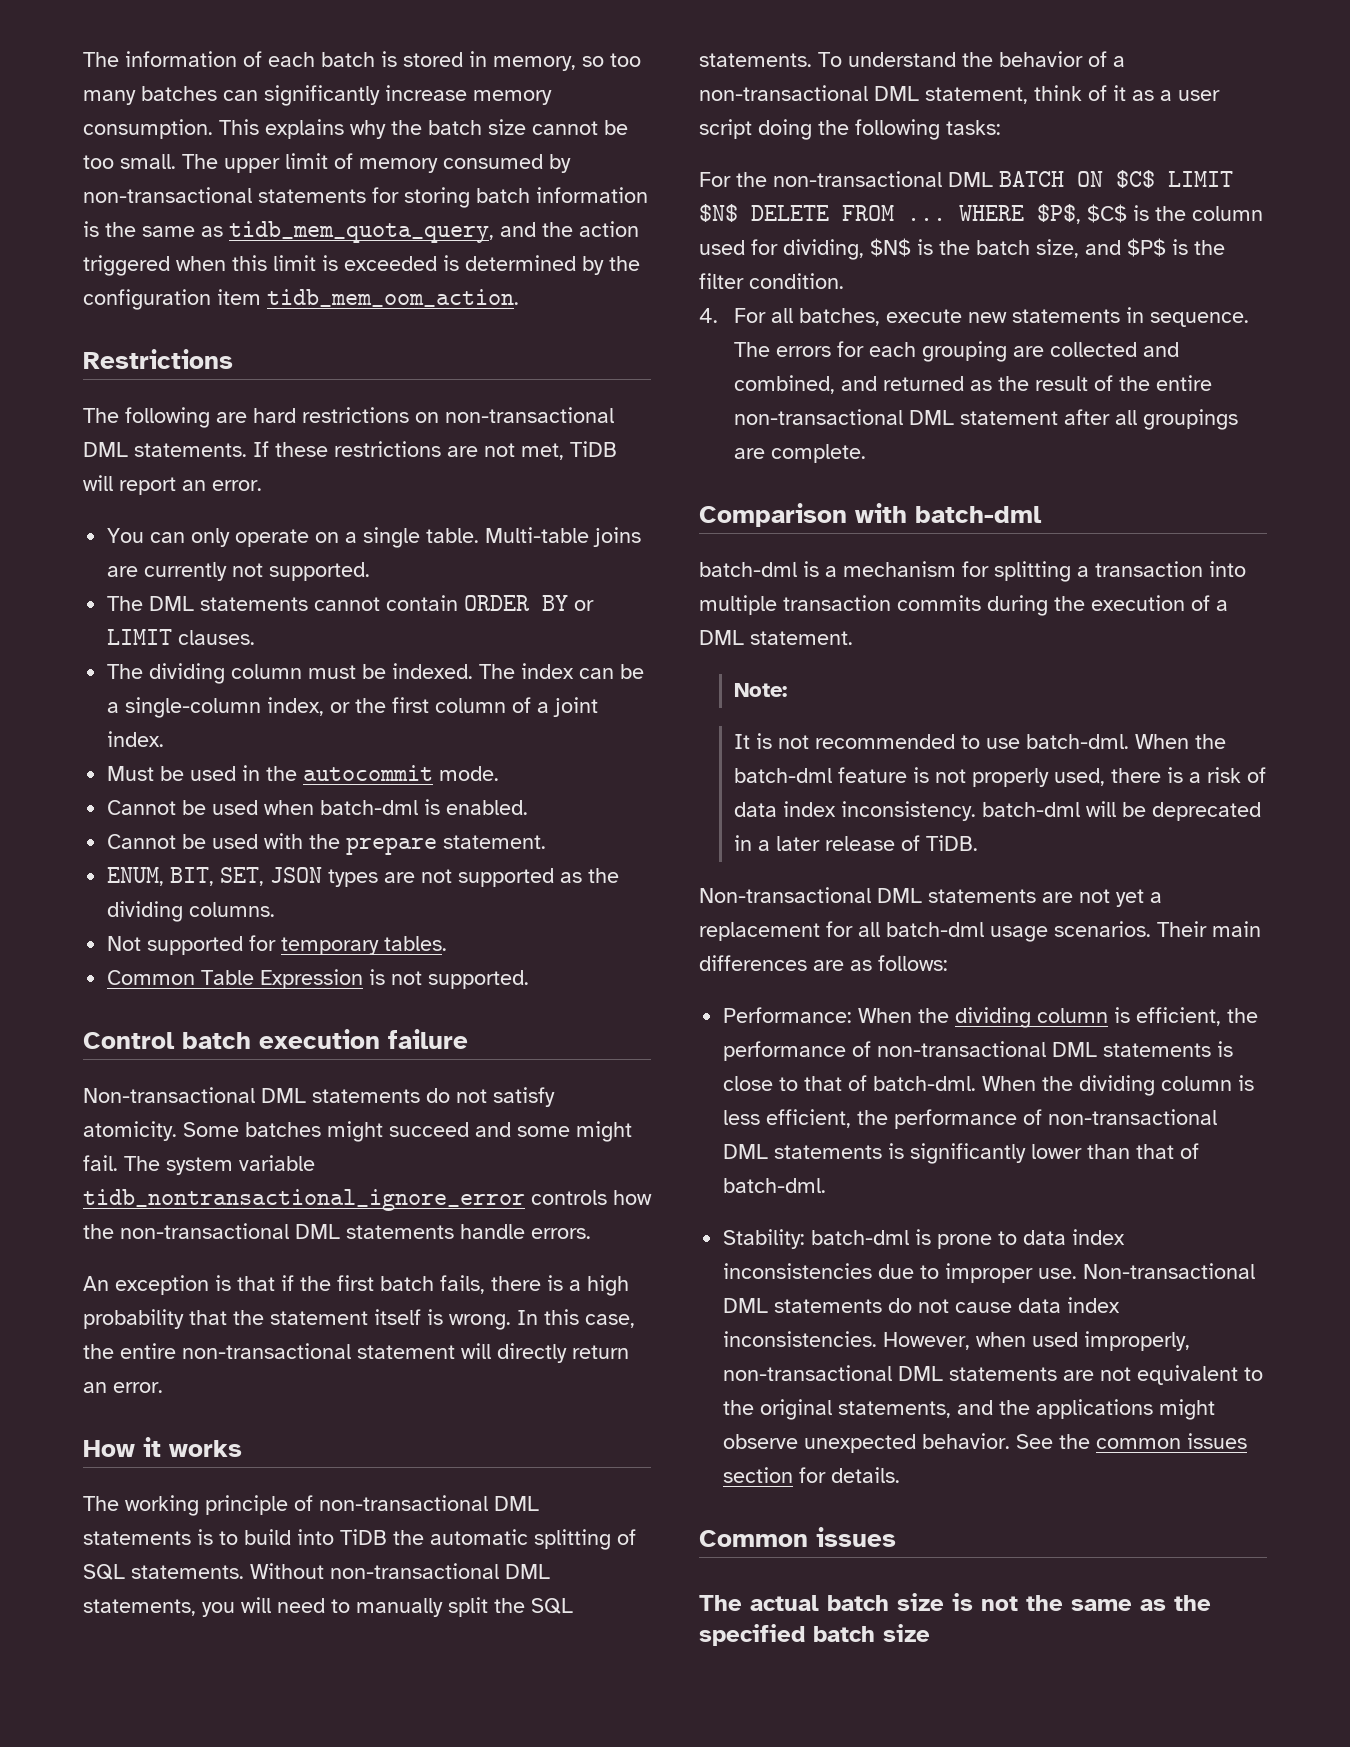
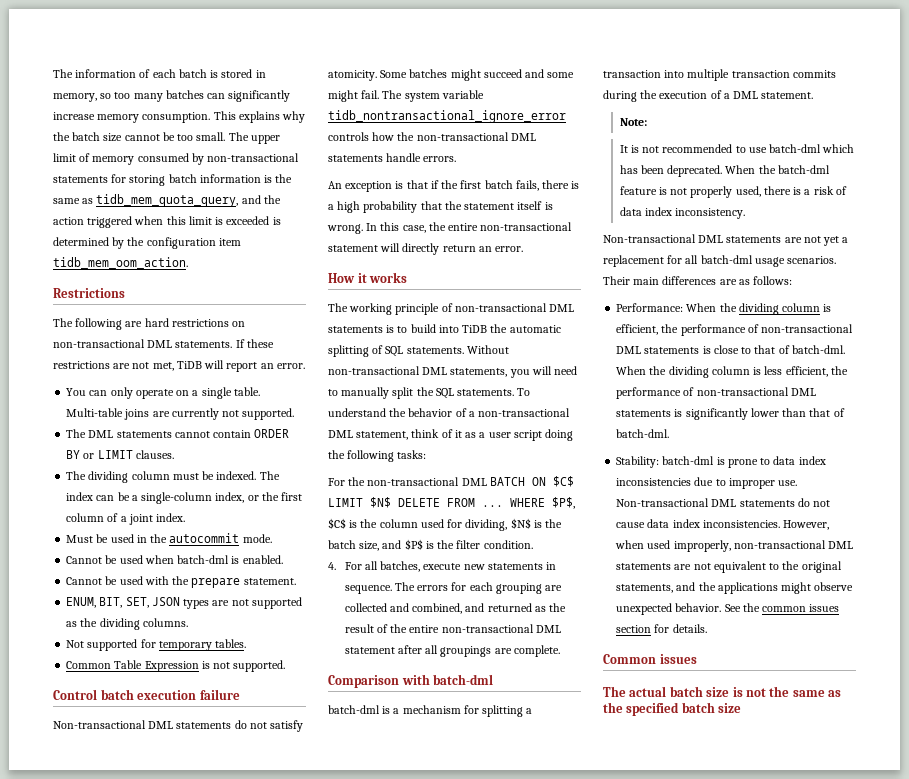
- It is not recommended to use batch-dml.
+ It is not recommended to use batch-dml which has been deprecated.
- When the batch-dml feature is not properly used, there is a risk of data index inconsistency. batch-dml will be deprecated in a later release of TiDB.
+ When the batch-dml feature is not properly used, there is a risk of data index inconsistency.

